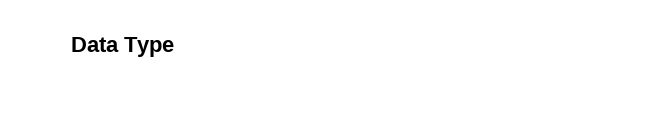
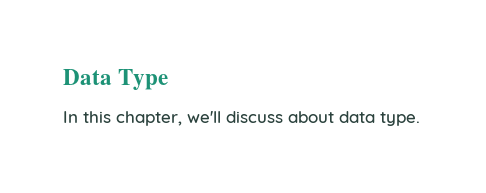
+ In this chapter, we'll discuss about data type.

